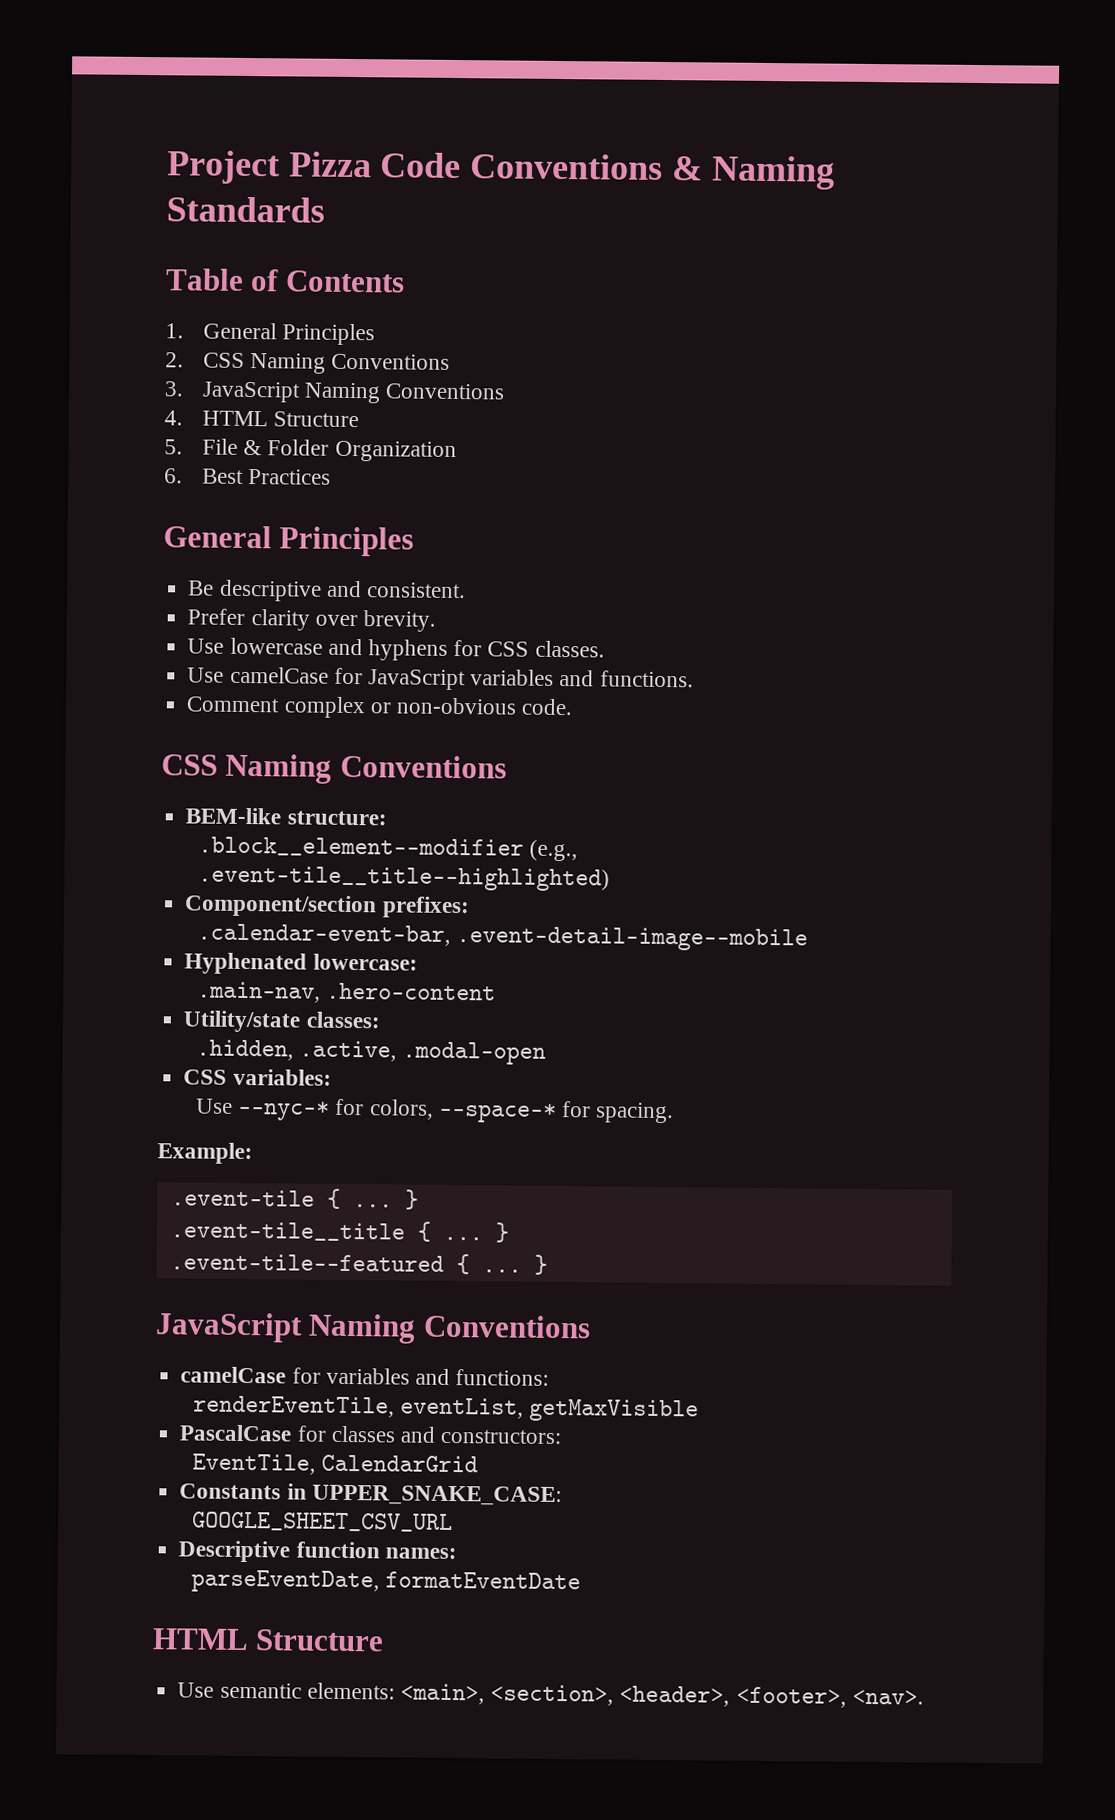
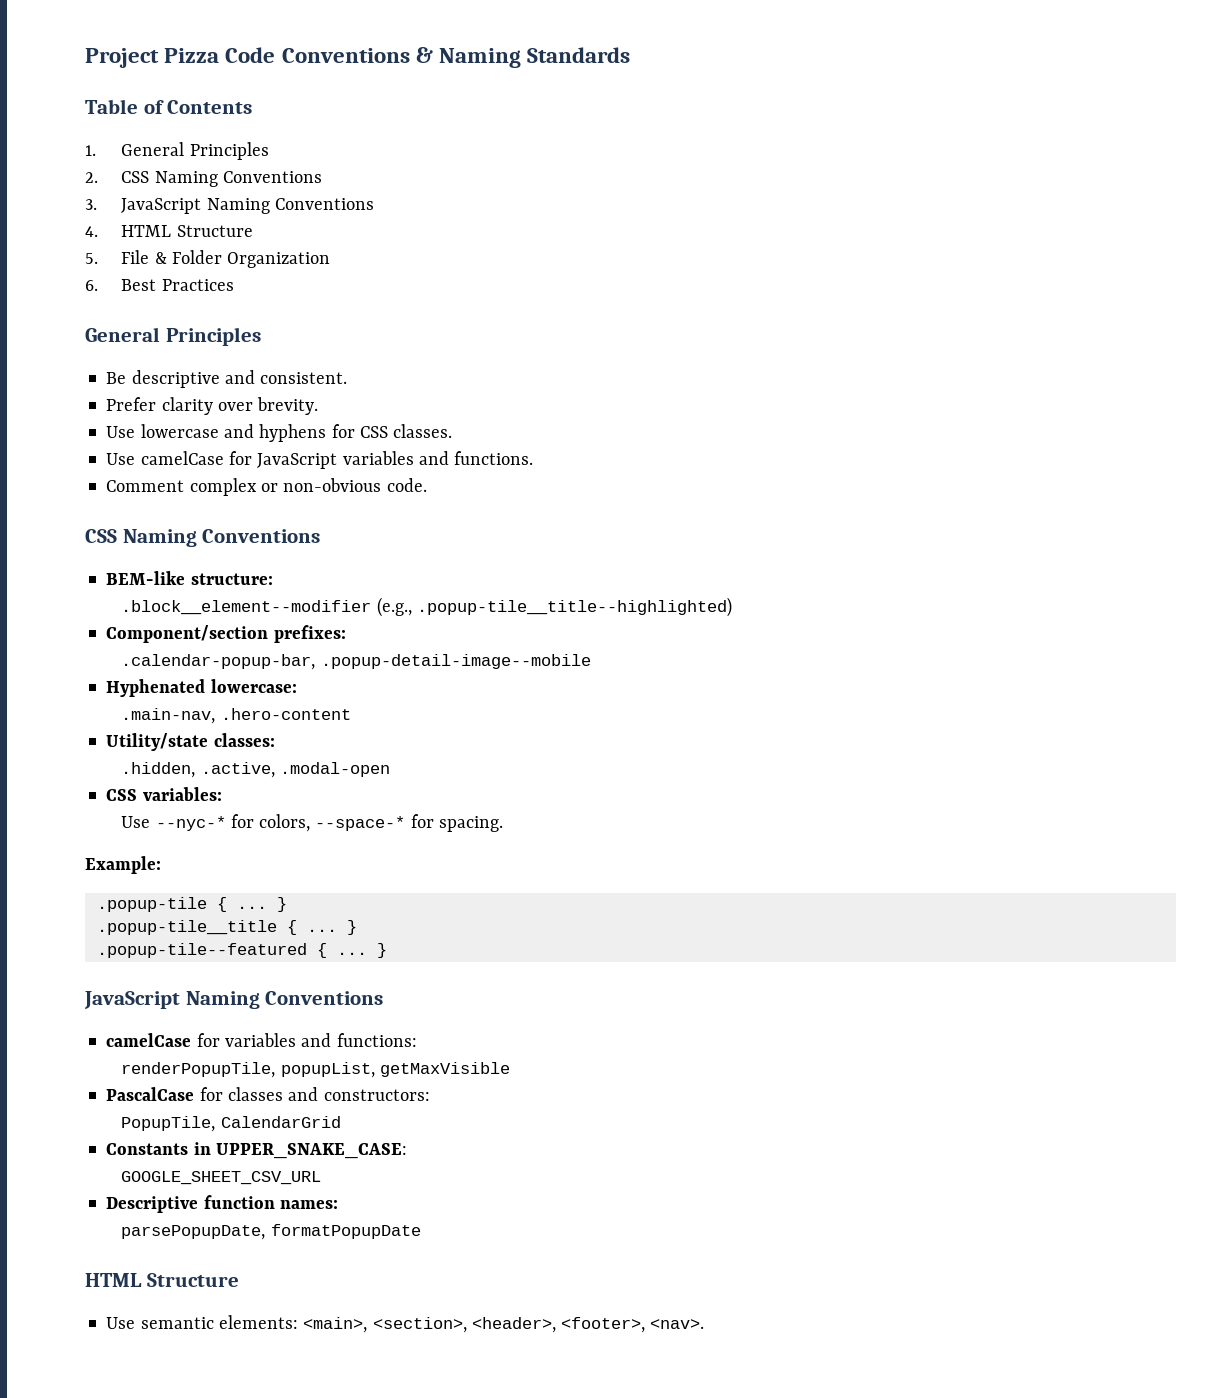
- .block__element--modifier (e.g., .event-tile__title--highlighted)
+ .block__element--modifier (e.g., .popup-tile__title--highlighted)
- .calendar-event-bar, .event-detail-image--mobile
+ .calendar-popup-bar, .popup-detail-image--mobile
- .event-tile { ... }
- .event-tile__title { ... }
- .event-tile--featured { ...
+ .popup-tile { ... }
+ .popup-tile__title { ... }
+ .popup-tile--featured { ...
- renderEventTile, eventList, getMaxVisible
+ renderPopupTile, popupList, getMaxVisible
- EventTile, CalendarGrid
+ PopupTile, CalendarGrid
- parseEventDate, formatEventDate
+ parsePopupDate, formatPopupDate

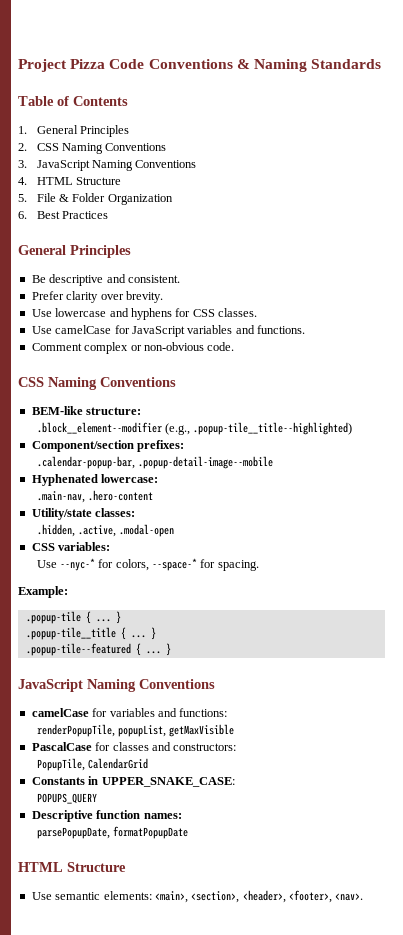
- GOOGLE_SHEET_CSV_URL
+ POPUPS_QUERY

